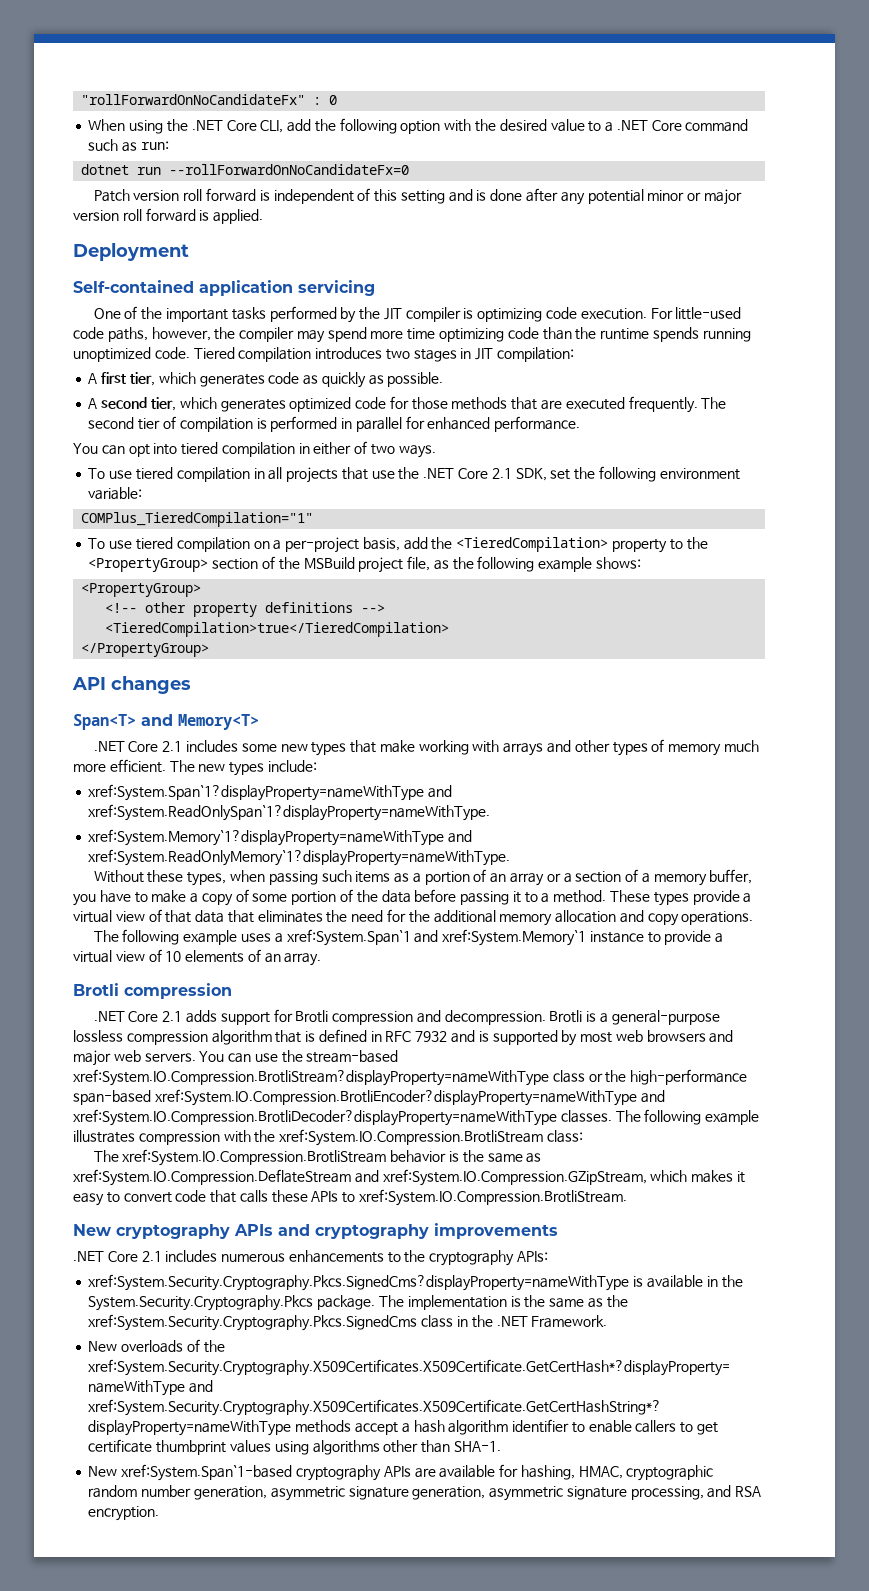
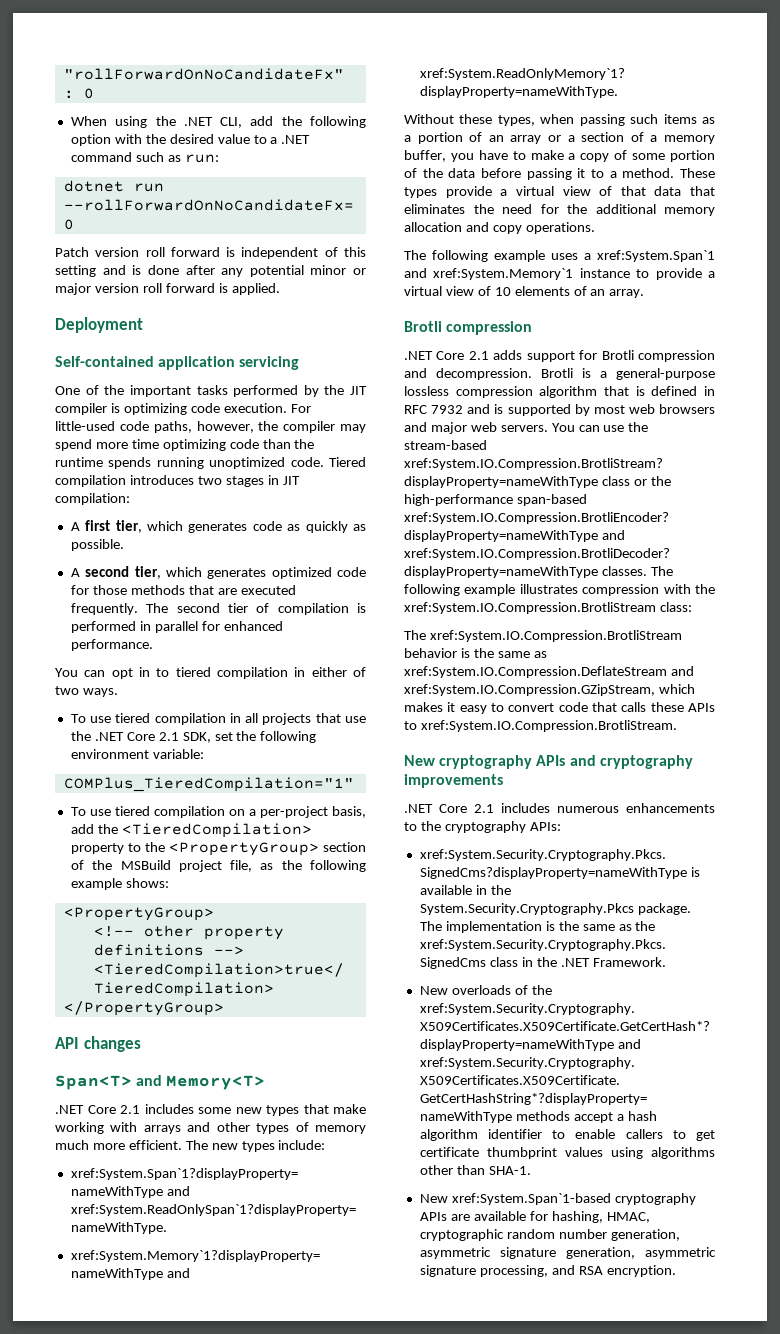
- When using the .NET Core CLI, add the following option with the desired value to a .NET Core command such as run:
+ When using the .NET CLI, add the following option with the desired value to a .NET command such as run:
- You can opt into tiered compilation in either of two ways.
+ You can opt in to tiered compilation in either of two ways.

